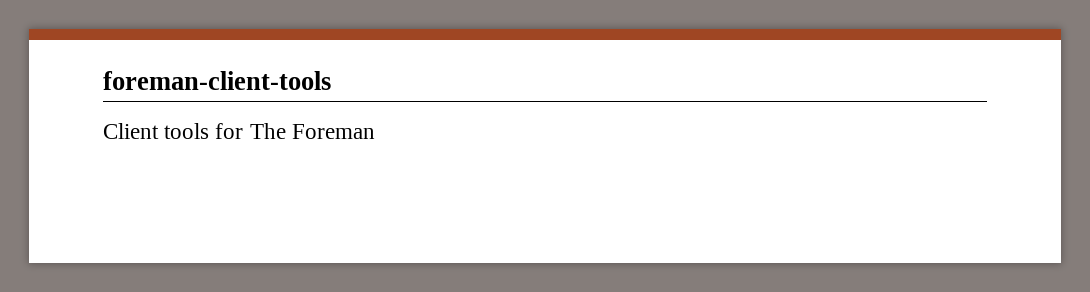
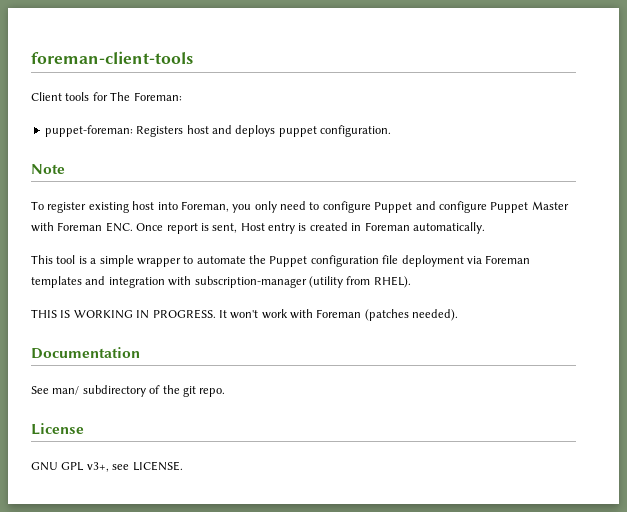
- Client tools for The Foreman
+ Client tools for The Foreman:
+ puppet-foreman: Registers host and deploys puppet configuration.
+ Note
+ To register existing host into Foreman, you only need to configure Puppet and configure Puppet Master with Foreman ENC. Once report is sent, Host entry is created in Foreman automatically.
+ This tool is a simple wrapper to automate the Puppet configuration file deployment via Foreman templates and integration with subscription-manager (utility from RHEL).
+ THIS IS WORKING IN PROGRESS. It won't work with Foreman (patches needed).
+ Documentation
+ See man/ subdirectory of the git repo.
+ License
+ GNU GPL v3+, see LICENSE.

